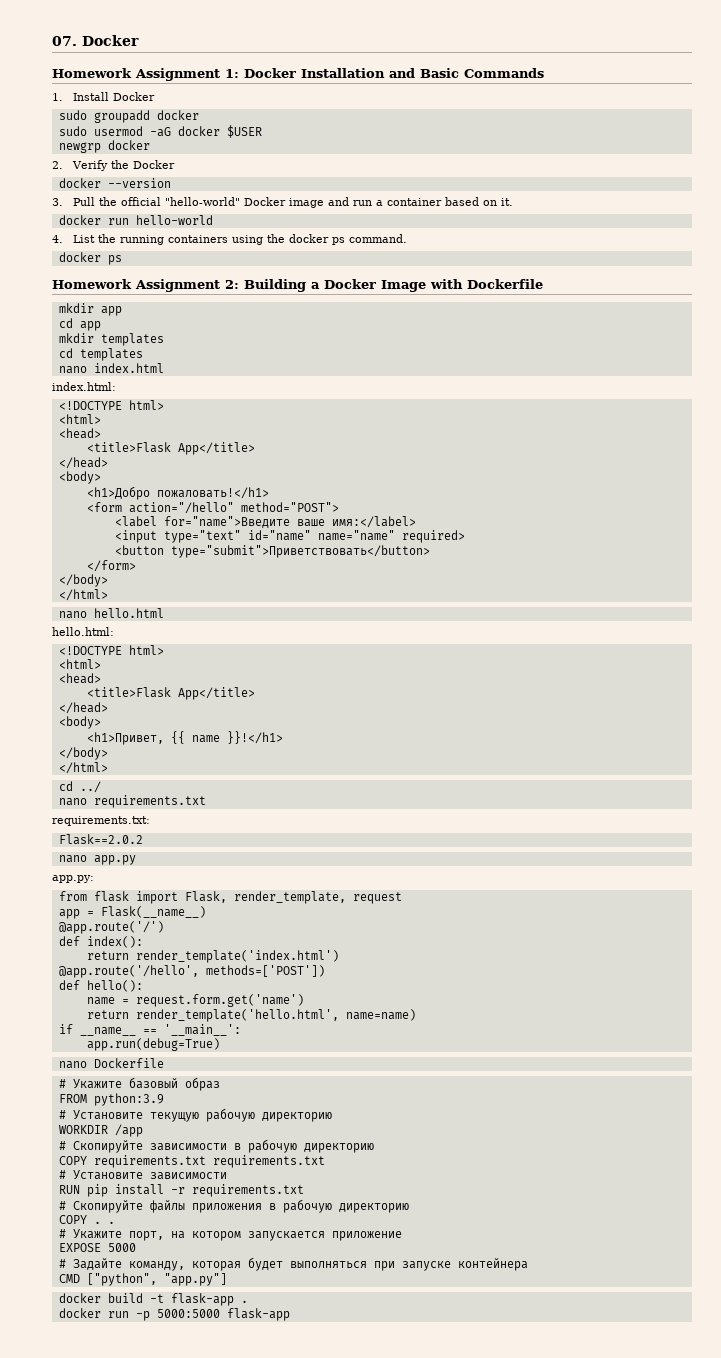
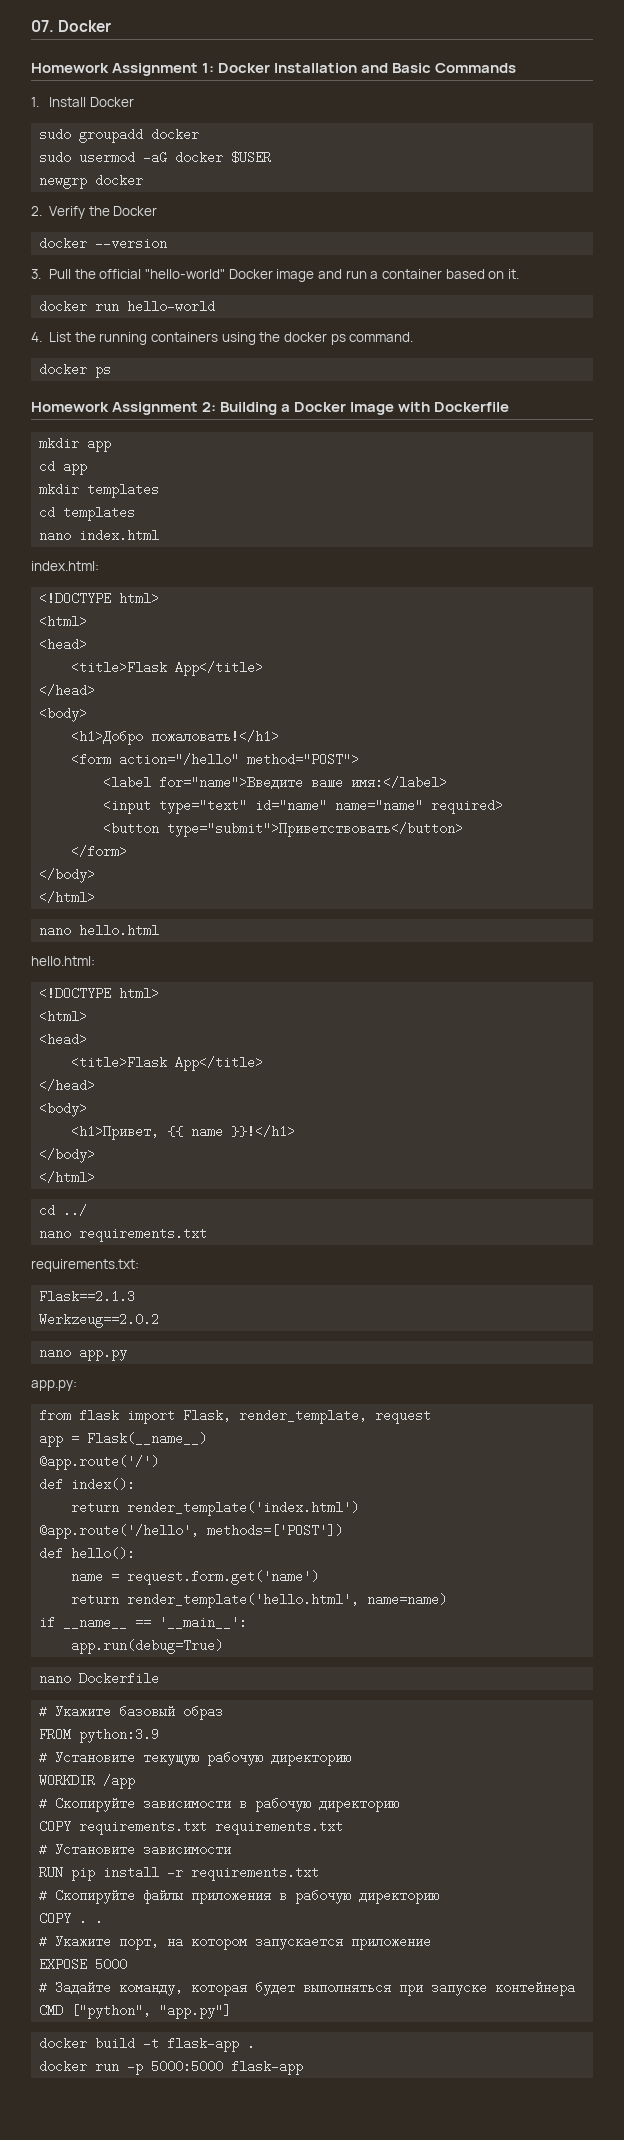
- Flask==2.0.2
+ Flask==2.1.3
+ Werkzeug==2.0.2

